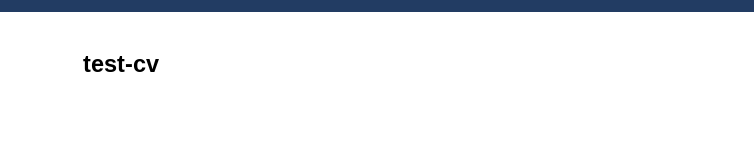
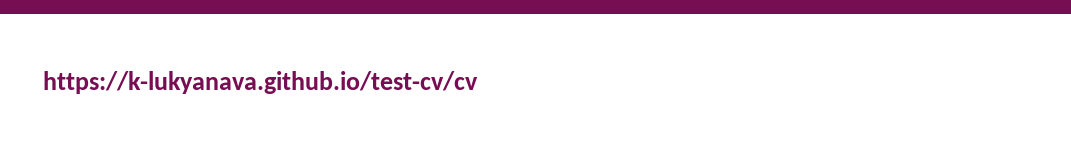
- test-cv
+ https://k-lukyanava.github.io/test-cv/cv

